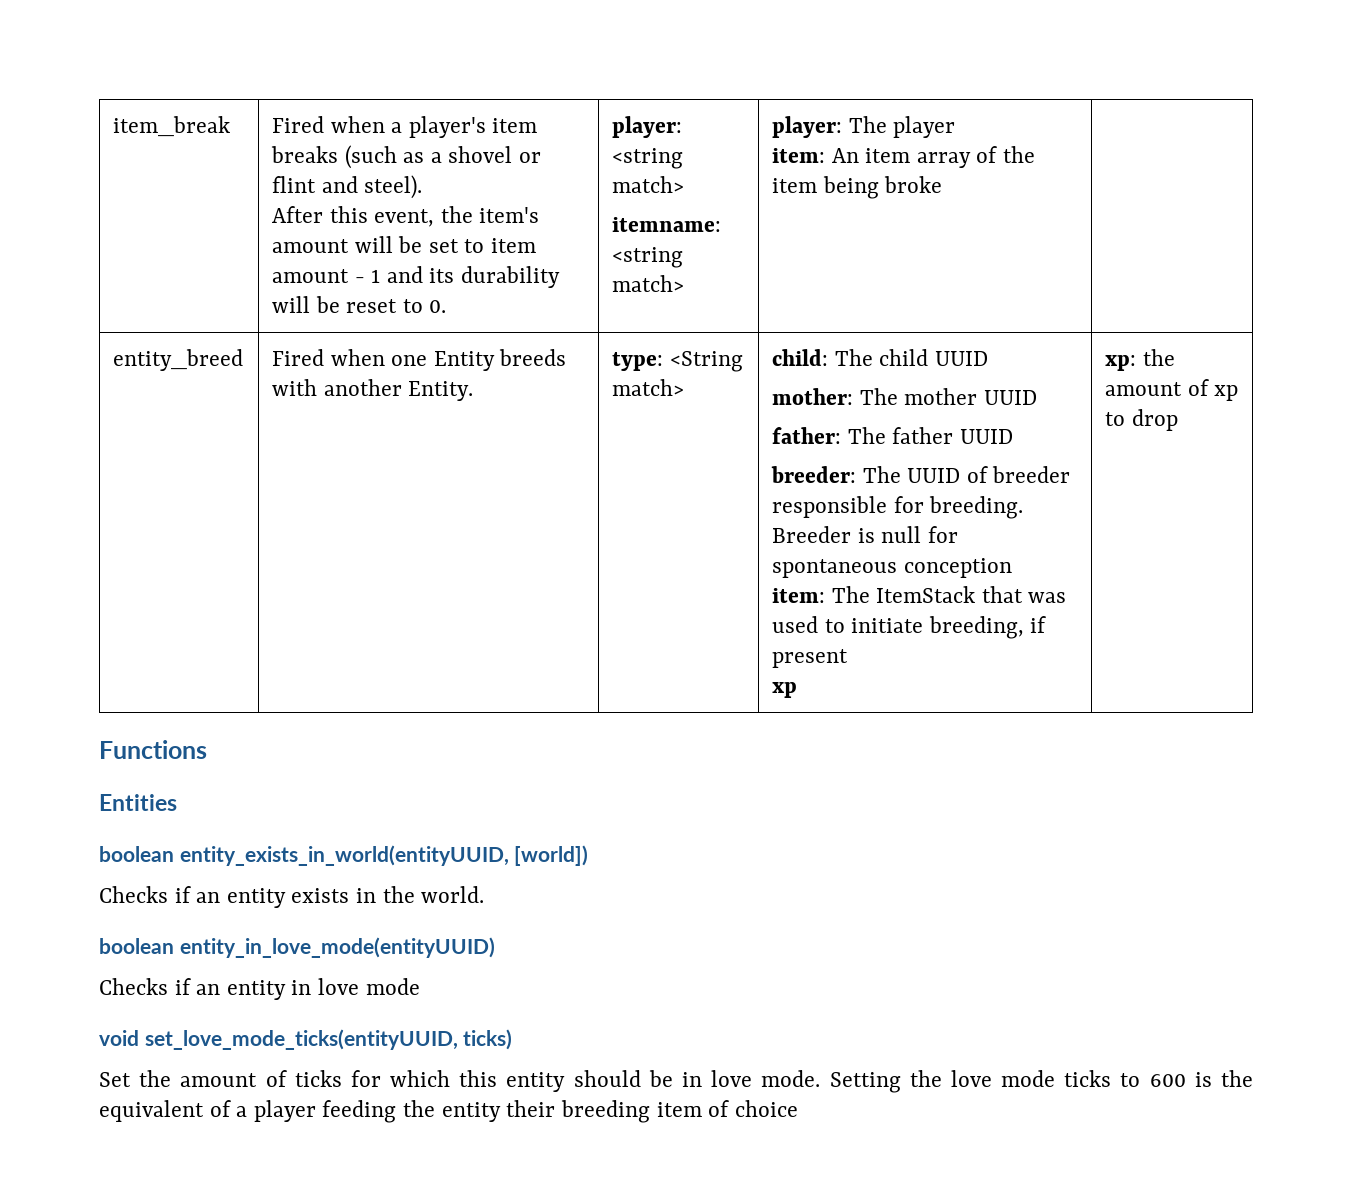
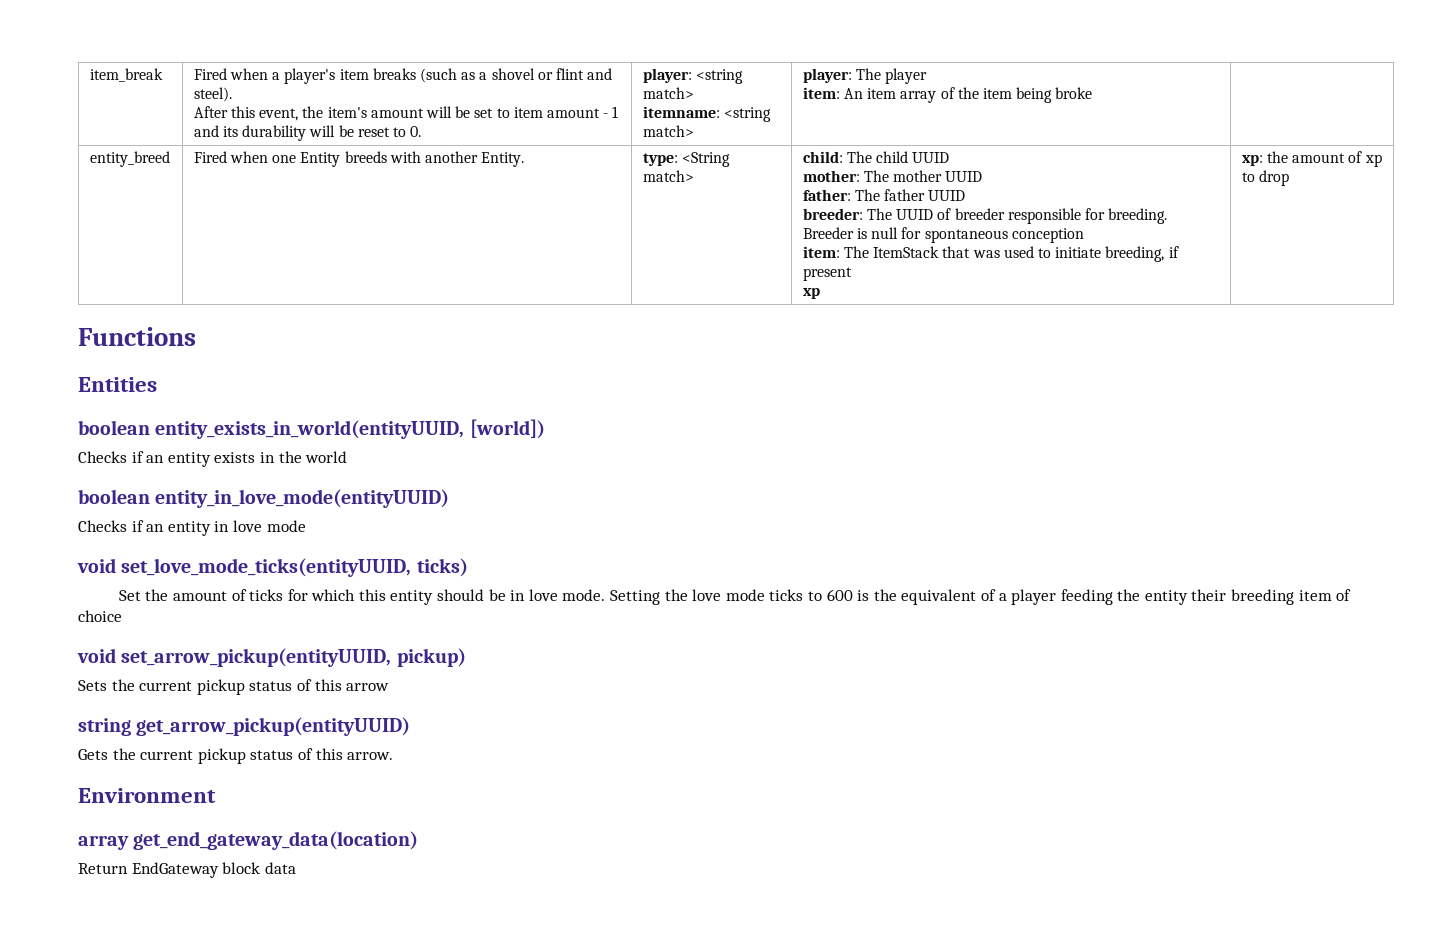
- Checks if an entity exists in the world.
+ Checks if an entity exists in the world
+ void set_arrow_pickup(entityUUID, pickup)
+ Sets the current pickup status of this arrow
+ string get_arrow_pickup(entityUUID)
+ Gets the current pickup status of this arrow.
+ Environment
+ array get_end_gateway_data(location)
+ Return EndGateway block data

